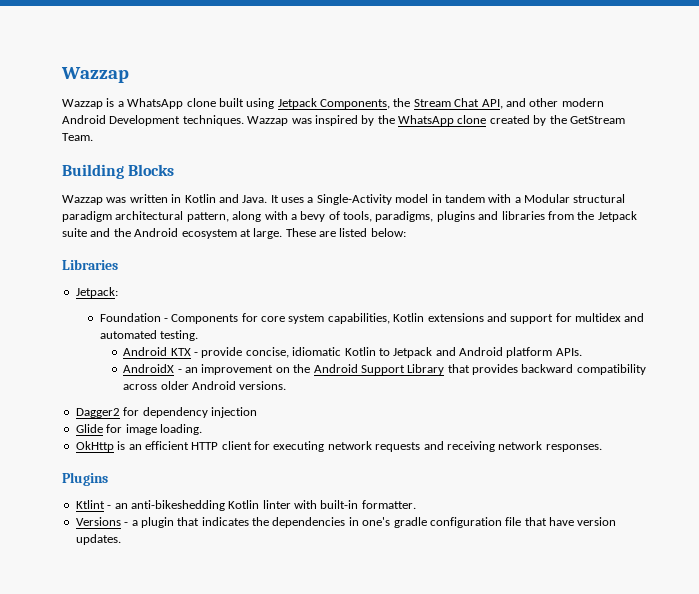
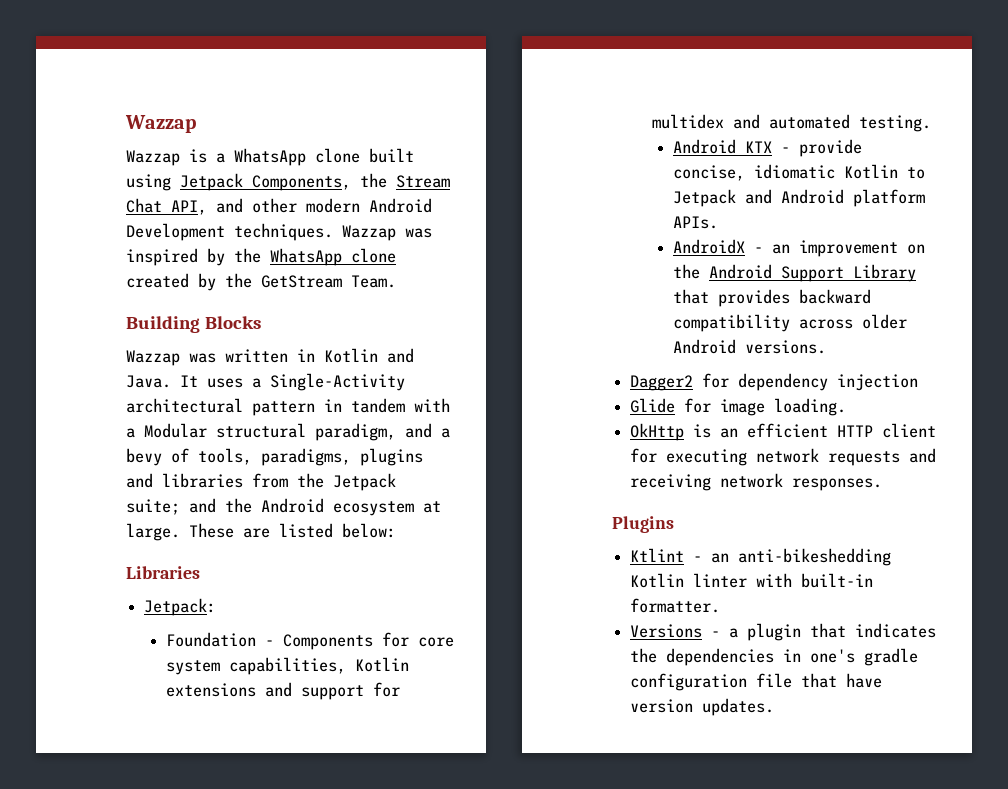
- It uses a Single-Activity model in tandem with a Modular structural paradigm architectural pattern, along with a bevy of tools, paradigms, plugins and libraries from the Jetpack suite and the Android ecosystem at large.
+ It uses a Single-Activity architectural pattern in tandem with a Modular structural paradigm, and a bevy of tools, paradigms, plugins and libraries from the Jetpack suite; and the Android ecosystem at large.

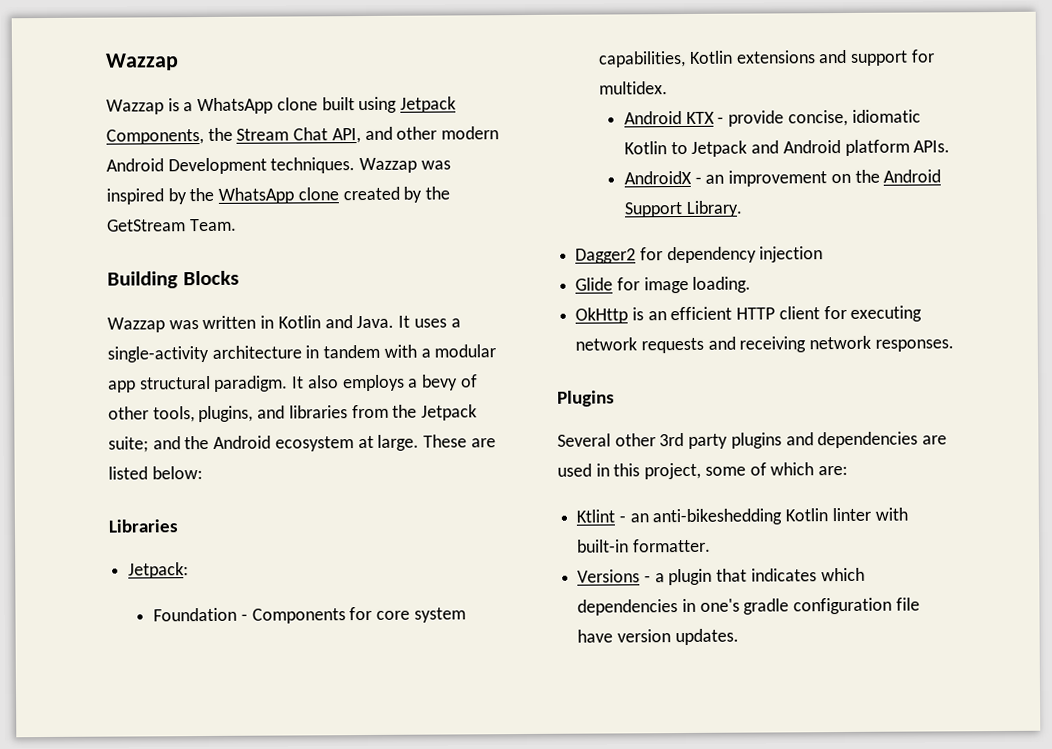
- It uses a Single-Activity architectural pattern in tandem with a Modular structural paradigm, and a bevy of tools, paradigms, plugins and libraries from the Jetpack suite; and the Android ecosystem at large.
+ It uses a single-activity architecture in tandem with a modular app structural paradigm. It also employs a bevy of other tools, plugins, and libraries from the Jetpack suite; and the Android ecosystem at large.
- Foundation - Components for core system capabilities, Kotlin extensions and support for multidex and automated testing.
+ Foundation - Components for core system capabilities, Kotlin extensions and support for multidex.
- AndroidX - an improvement on the Android Support Library that provides backward compatibility across older Android versions.
+ AndroidX - an improvement on the Android Support Library.
+ Several other 3rd party plugins and dependencies are used in this project, some of which are:
- Versions - a plugin that indicates the dependencies in one's gradle configuration file that have version updates.
+ Versions - a plugin that indicates which dependencies in one's gradle configuration file have version updates.

